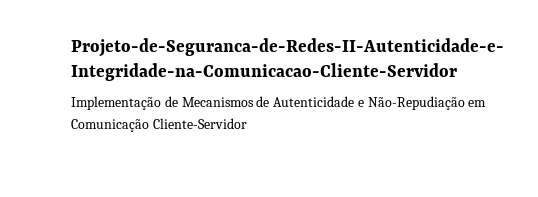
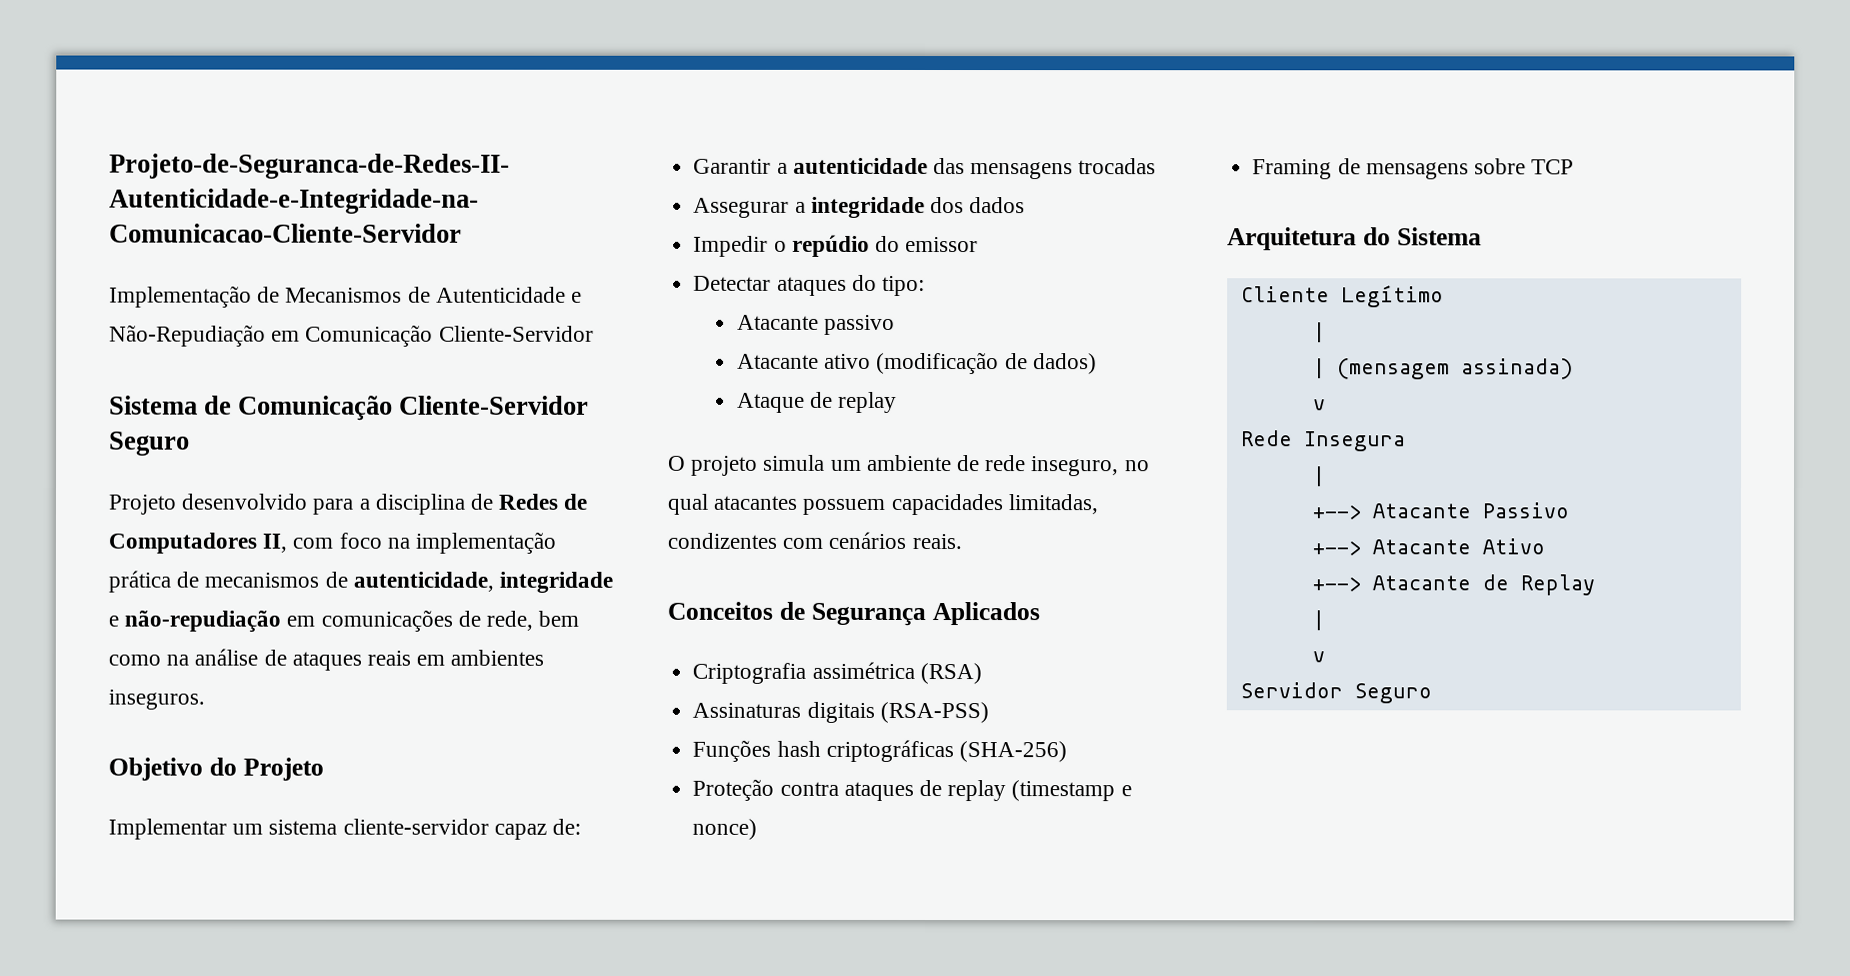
+ Sistema de Comunicação Cliente-Servidor Seguro
+ Projeto desenvolvido para a disciplina de Redes de Computadores II, com foco na implementação prática de mecanismos de autenticidade, integridade e não-repudiação em comunicações de rede, bem como na análise de ataques reais em ambientes inseguros.
+ Objetivo do Projeto
+ Implementar um sistema cliente-servidor capaz de:
+ Garantir a autenticidade das mensagens trocadas
+ Assegurar a integridade dos dados
+ Impedir o repúdio do emissor
+ Detectar ataques do tipo:
+ Atacante passivo
+ Atacante ativo (modificação de dados)
+ Ataque de replay
+ O projeto simula um ambiente de rede inseguro, no qual atacantes possuem capacidades limitadas, condizentes com cenários reais.
+ Conceitos de Segurança Aplicados
+ Criptografia assimétrica (RSA)
+ Assinaturas digitais (RSA-PSS)
+ Funções hash criptográficas (SHA-256)
+ Proteção contra ataques de replay (timestamp e nonce)
+ Framing de mensagens sobre TCP
+ Arquitetura do Sistema
+ Cliente Legítimo
+ |
+ | (mensagem assinada)
+ v
+ Rede Insegura
+ |
+ +--> Atacante Passivo
+ +--> Atacante Ativo
+ +--> Atacante de Replay
+ |
+ v
+ Servidor Seguro

